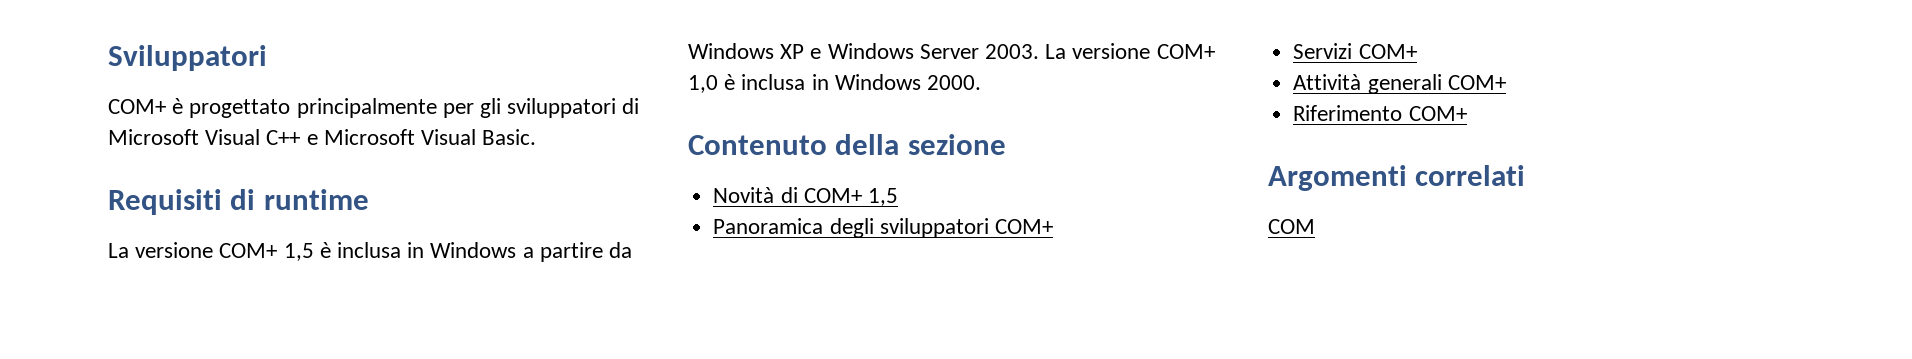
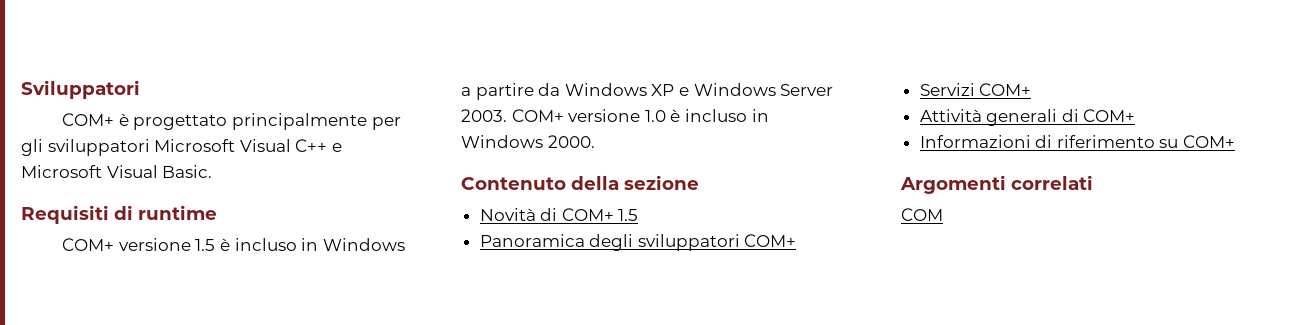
- COM+ è progettato principalmente per gli sviluppatori di Microsoft Visual C++ e Microsoft Visual Basic.
+ COM+ è progettato principalmente per gli sviluppatori Microsoft Visual C++ e Microsoft Visual Basic.
- La versione COM+ 1,5 è inclusa in Windows a partire da Windows XP e Windows Server 2003.
+ COM+ versione 1.5 è incluso in Windows a partire da Windows XP e Windows Server 2003.
- La versione COM+ 1,0 è inclusa in Windows 2000.
+ COM+ versione 1.0 è incluso in Windows 2000.
- Novità di COM+ 1,5
+ Novità di COM+ 1.5
- Attività generali COM+
- Riferimento COM+
+ Attività generali di COM+
+ Informazioni di riferimento su COM+

